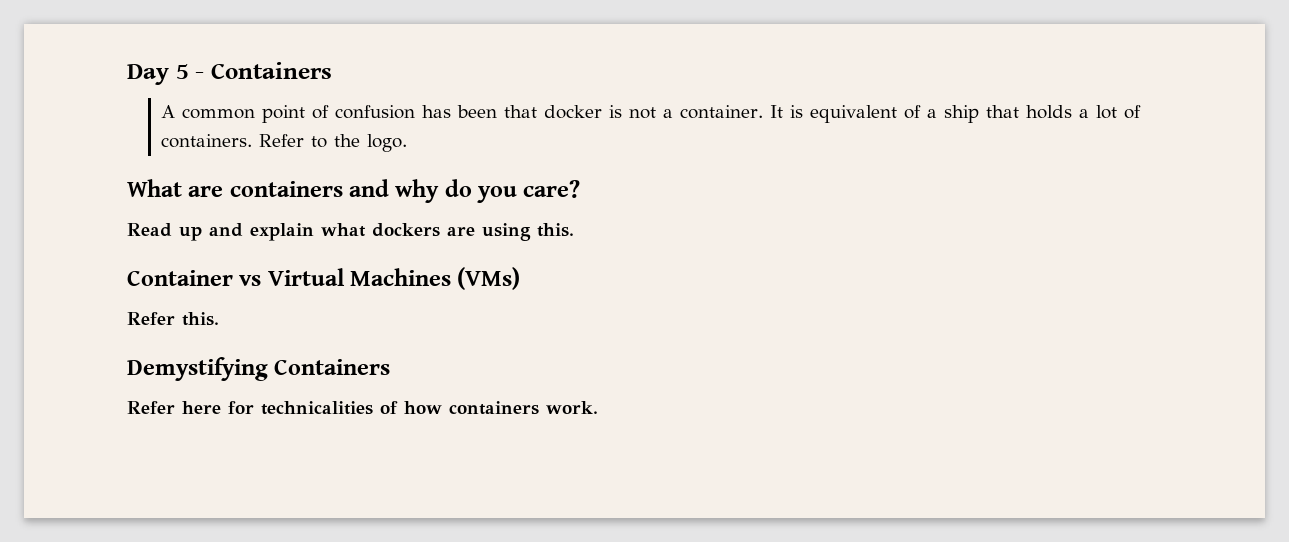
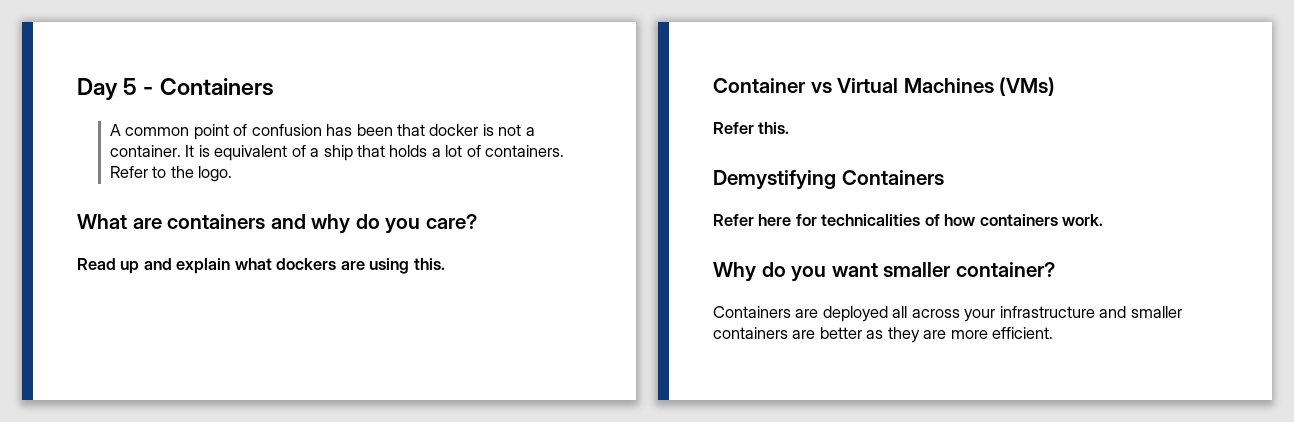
+ Why do you want smaller container?
+ Containers are deployed all across your infrastructure and smaller containers are better as they are more efficient.

